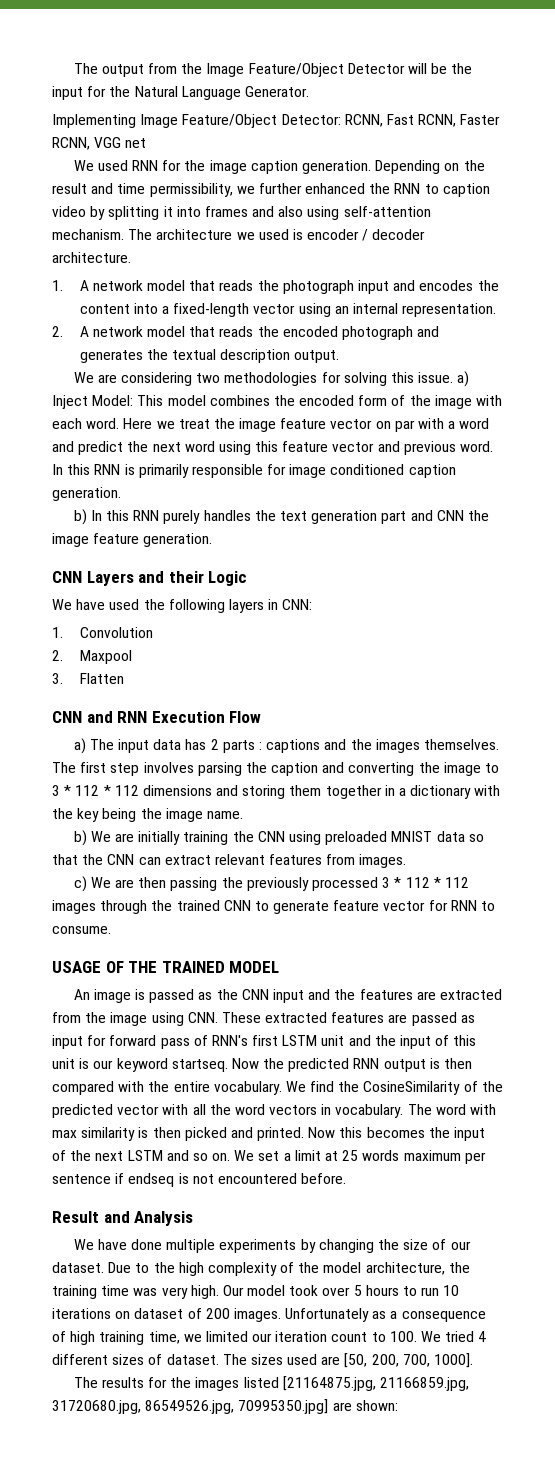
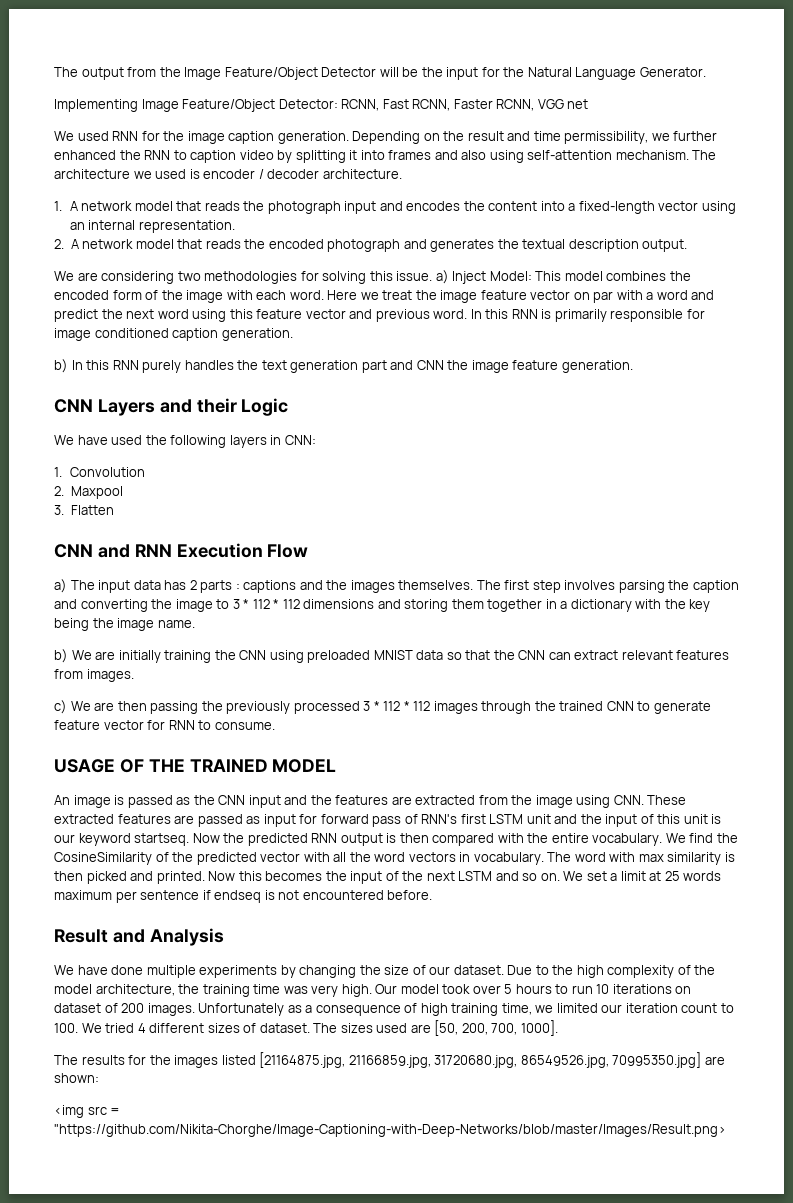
+ <img src = "https://github.com/Nikita-Chorghe/Image-Captioning-with-Deep-Networks/blob/master/Images/Result.png>

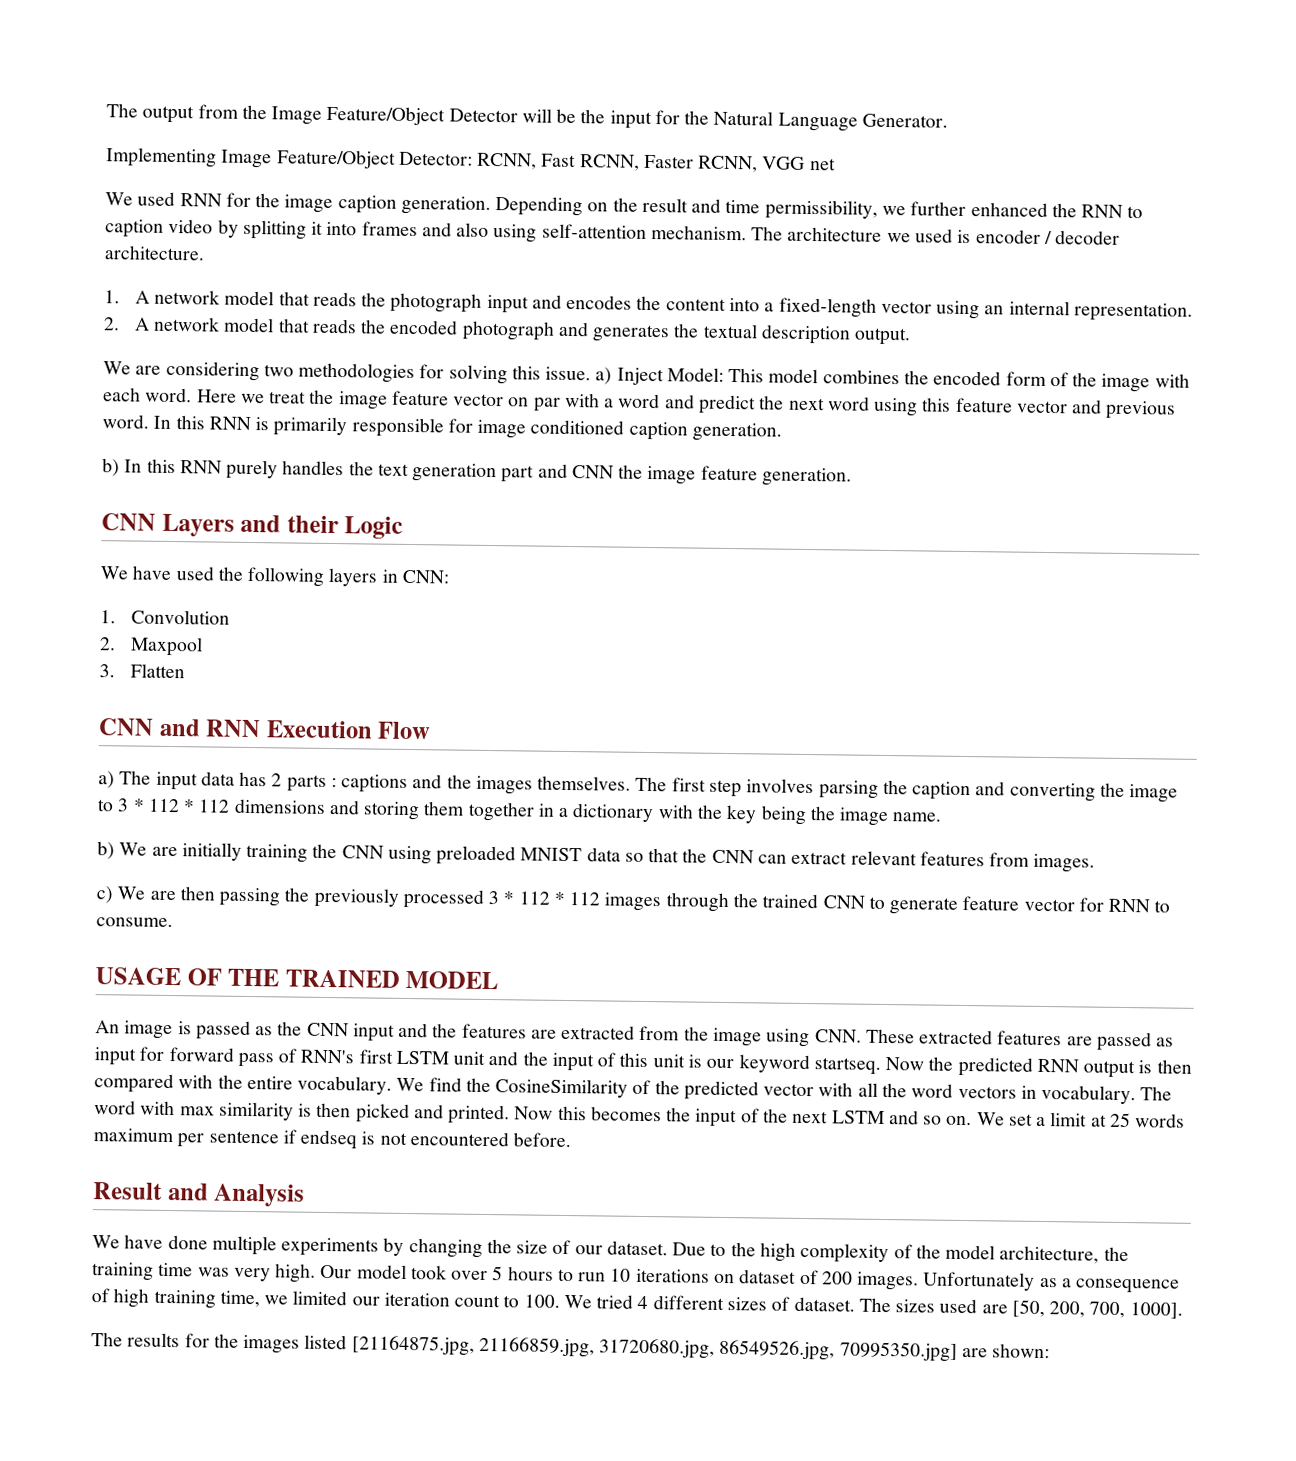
- <img src = "https://github.com/Nikita-Chorghe/Image-Captioning-with-Deep-Networks/blob/master/Images/Result.png>

